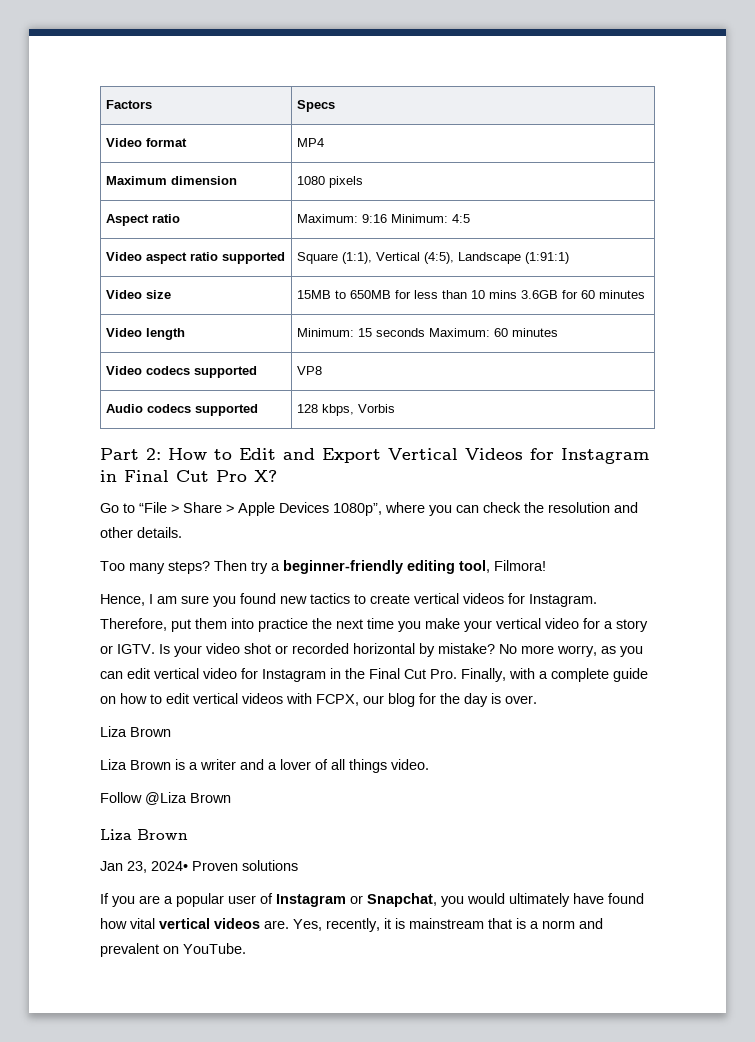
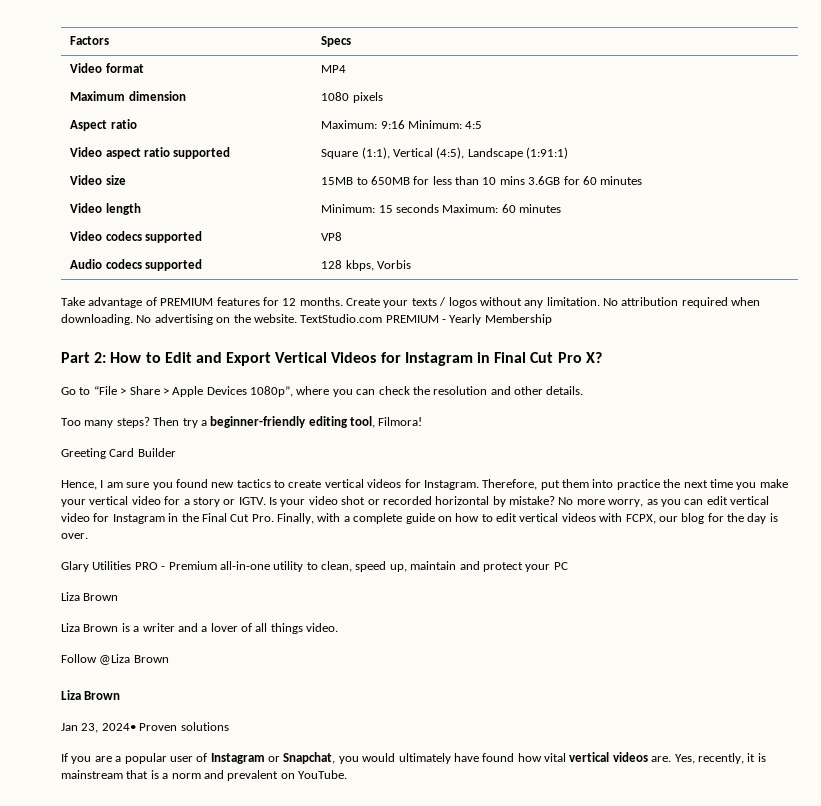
+ Take advantage of PREMIUM features for 12 months. Create your texts / logos without any limitation. No attribution required when downloading. No advertising on the website. TextStudio.com PREMIUM - Yearly Membership
+ Greeting Card Builder
+ Glary Utilities PRO - Premium all-in-one utility to clean, speed up, maintain and protect your PC

